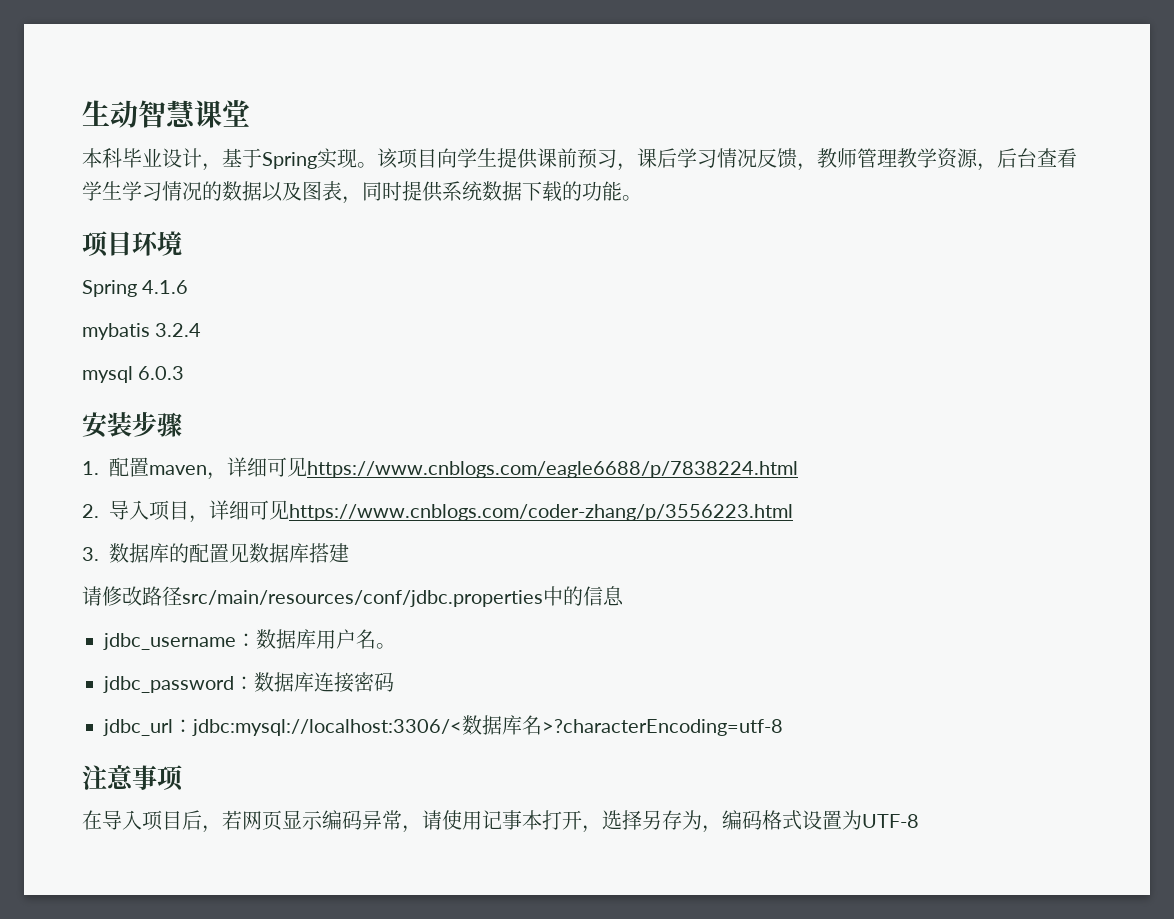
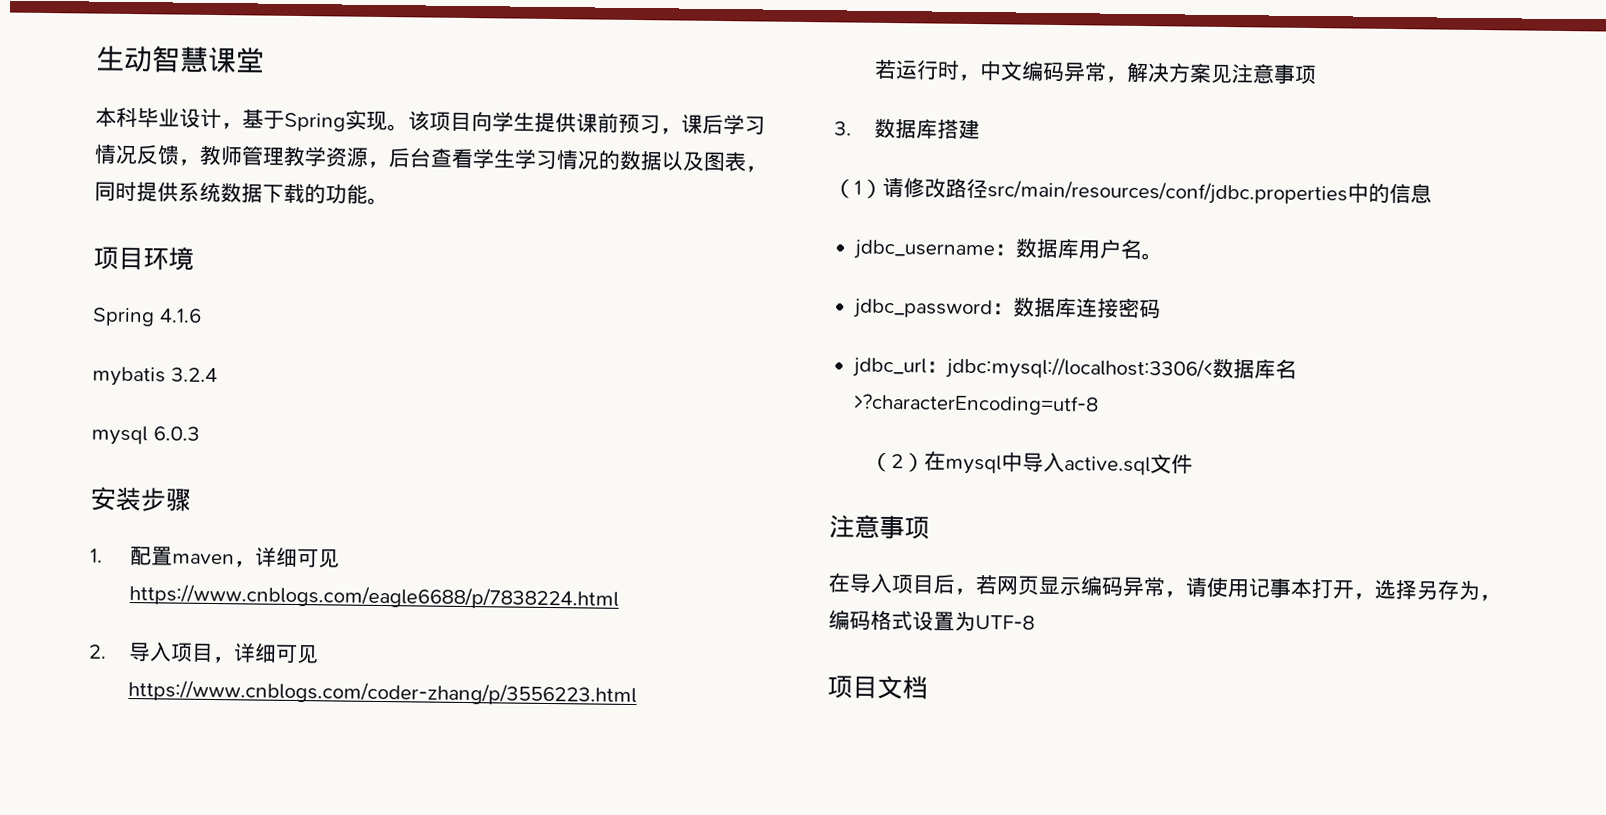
+ 若运行时，中文编码异常，解决方案见注意事项
- 3.数据库的配置见数据库搭建
+ 3.数据库搭建
- 请修改路径src/main/resources/conf/jdbc.properties中的信息
+ （1）请修改路径src/main/resources/conf/jdbc.properties中的信息
+ （2）在mysql中导入active.sql文件
+ 项目文档

